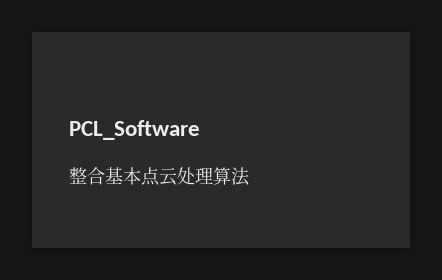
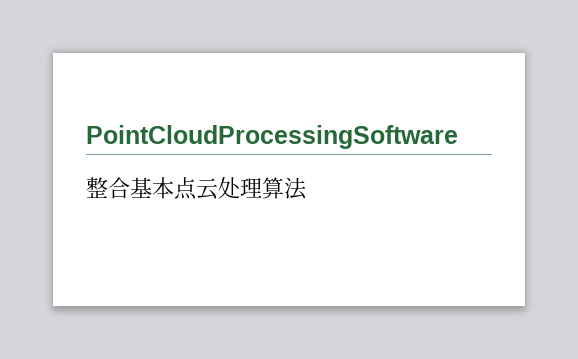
- PCL_Software
+ PointCloudProcessingSoftware

